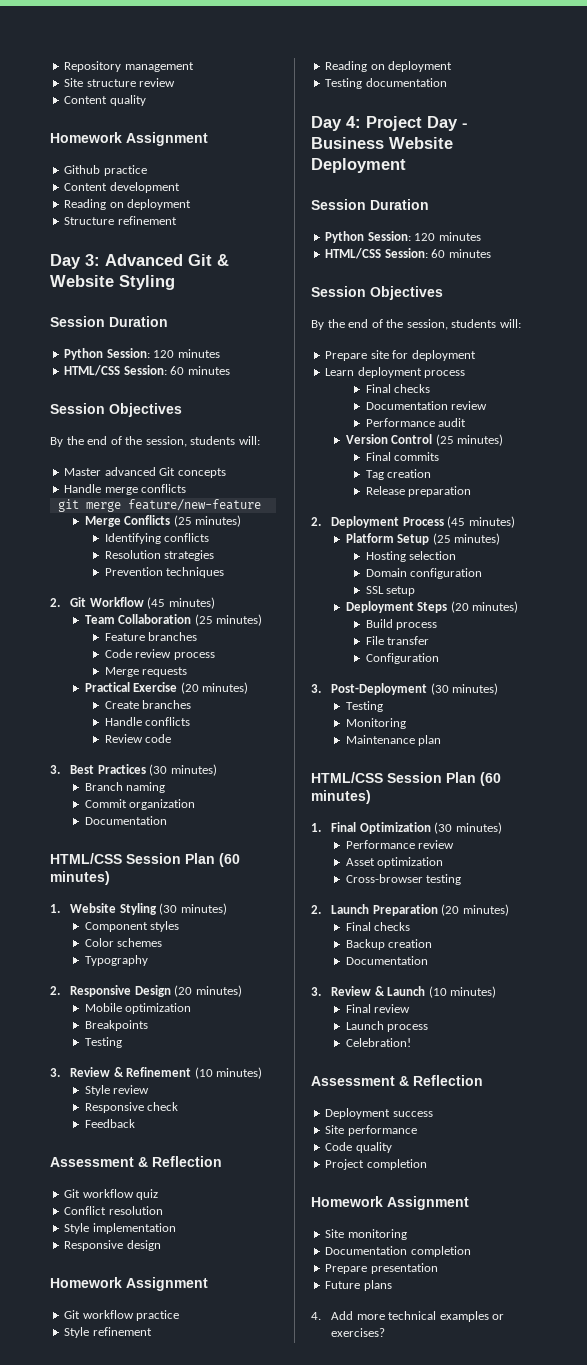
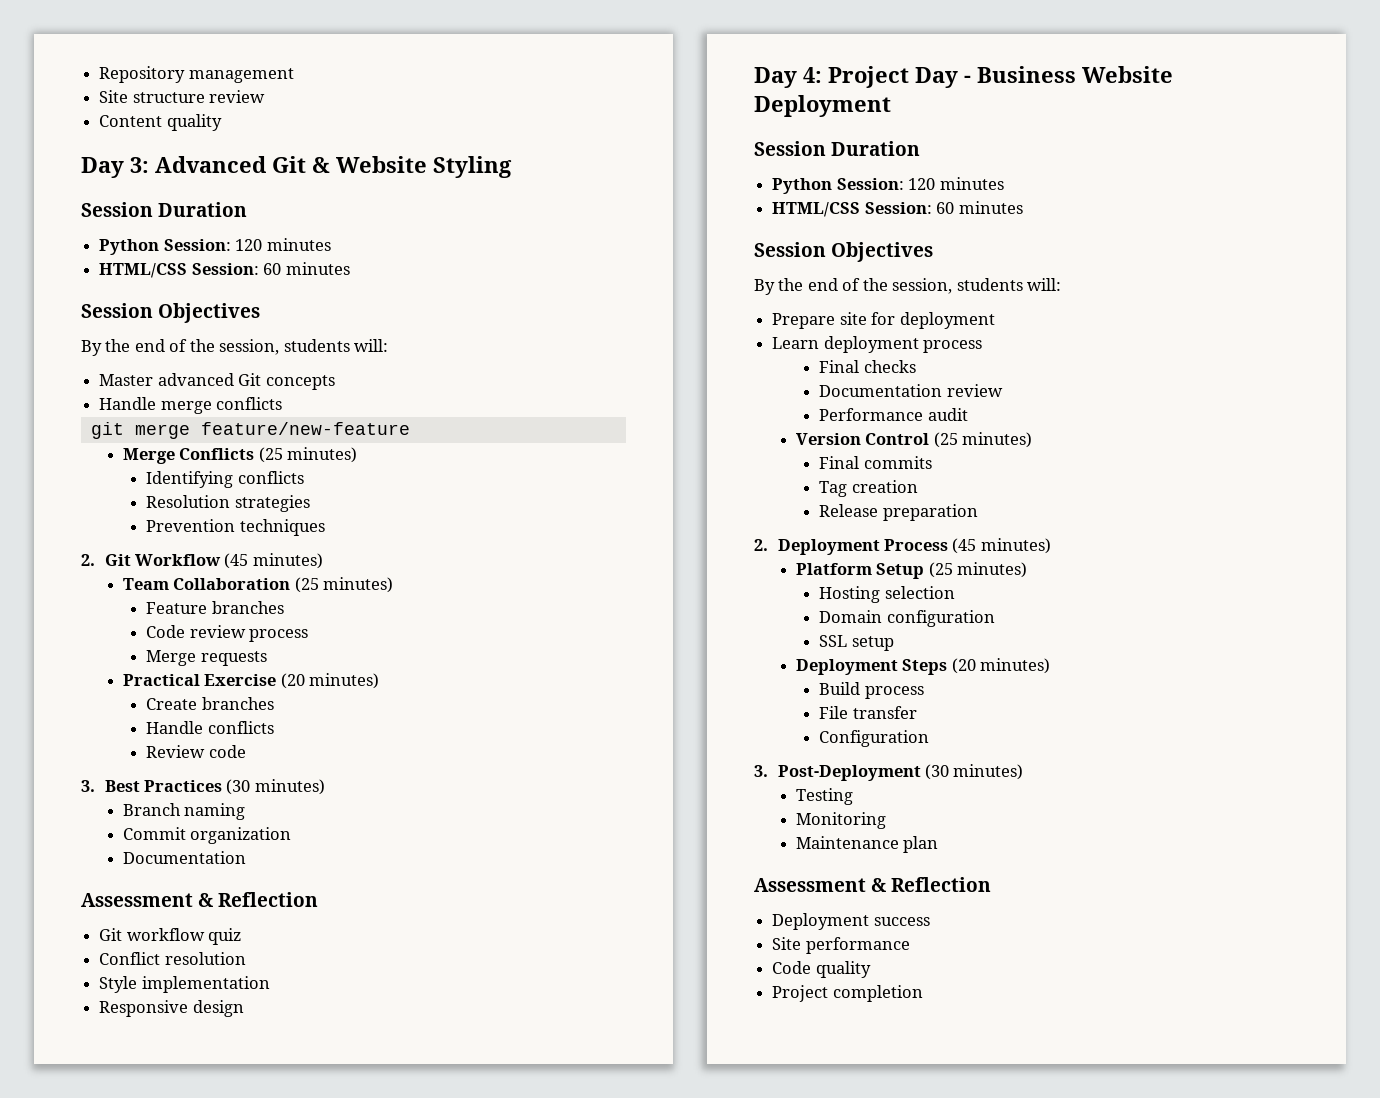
  Content quality
- Homework Assignment
- Github practice
- Content development
- Reading on deployment
- Structure refinement
  Commit organization
  Documentation
- HTML/CSS Session Plan (60 minutes)
- 1. Website Styling (30 minutes)
- Component styles
- Color schemes
- Typography
- 2. Responsive Design (20 minutes)
- Mobile optimization
- Breakpoints
- Testing
- 3. Review & Refinement (10 minutes)
- Style review
- Responsive check
- Feedback
  Responsive design
- Homework Assignment
- Git workflow practice
- Style refinement
- Reading on deployment
- Testing documentation
  Maintenance plan
- HTML/CSS Session Plan (60 minutes)
- 1. Final Optimization (30 minutes)
- Performance review
- Asset optimization
- Cross-browser testing
- 2. Launch Preparation (20 minutes)
- Final checks
- Backup creation
- Documentation
- 3. Review & Launch (10 minutes)
- Final review
- Launch process
- Celebration!
  Project completion
- Homework Assignment
- Site monitoring
- Documentation completion
- Prepare presentation
- Future plans
- 4. Add more technical examples or exercises?

